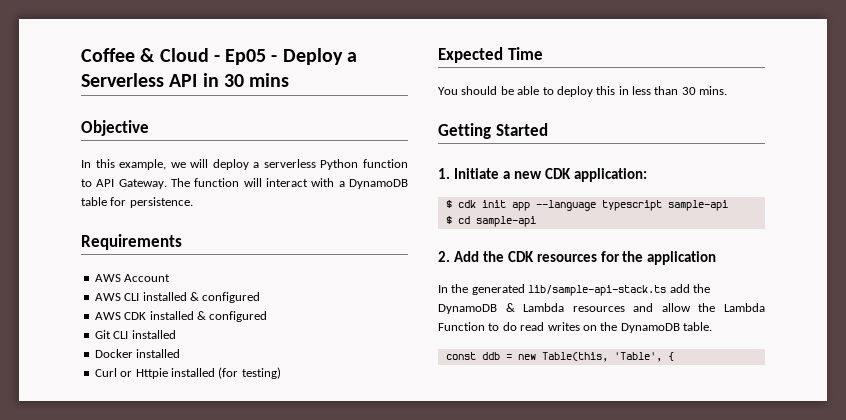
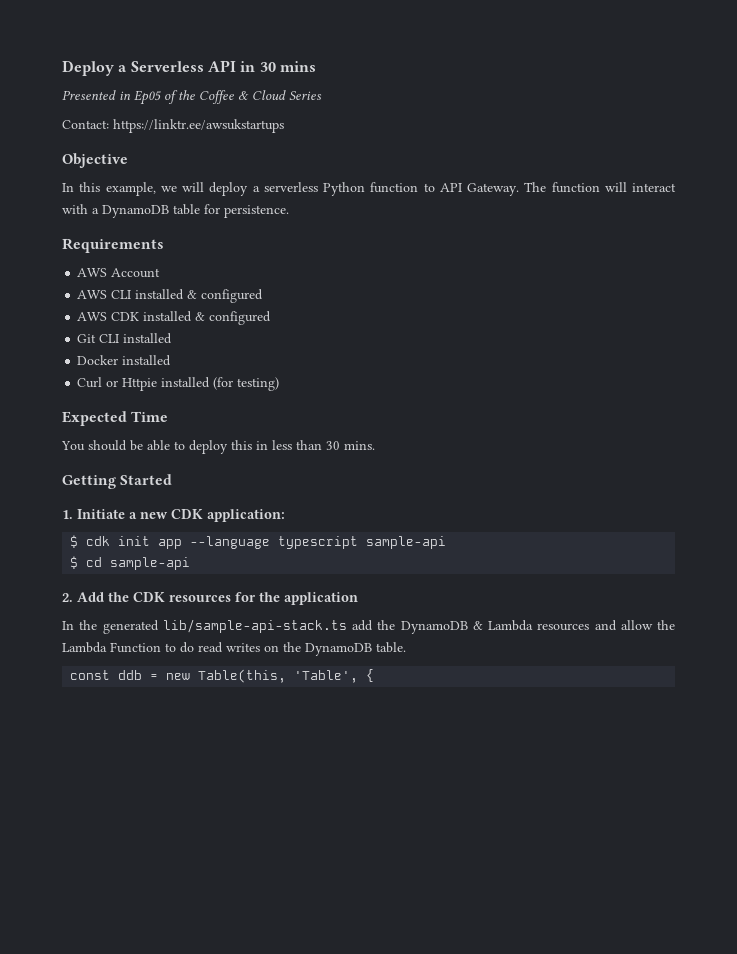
- Coffee & Cloud - Ep05 - Deploy a Serverless API in 30 mins
+ Deploy a Serverless API in 30 mins
+ Presented in Ep05 of the Coffee & Cloud Series
+ Contact: https://linktr.ee/awsukstartups

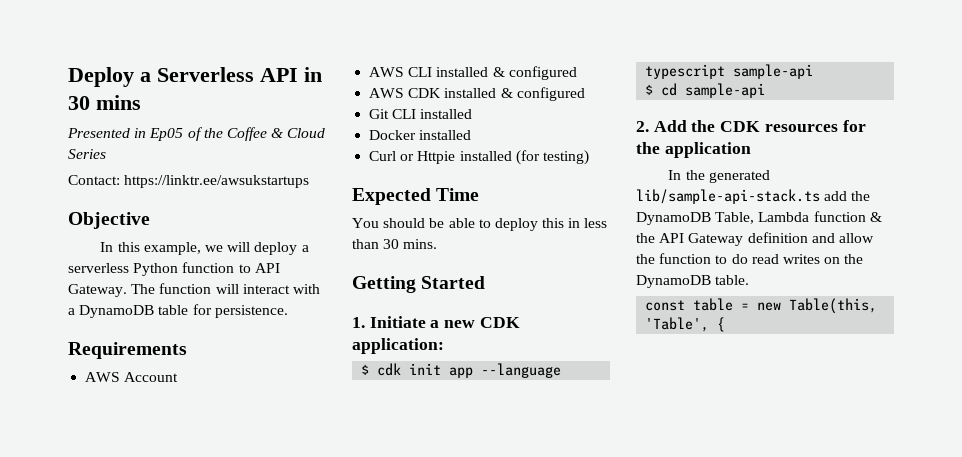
- In the generated lib/sample-api-stack.ts add the DynamoDB & Lambda resources and allow the Lambda Function to do read writes on the DynamoDB table.
+ In the generated lib/sample-api-stack.ts add the DynamoDB Table, Lambda function & the API Gateway definition and allow the function to do read writes on the DynamoDB table.
- const ddb = new Table(this, 'Table', {
+ const table = new Table(this, 'Table', {

